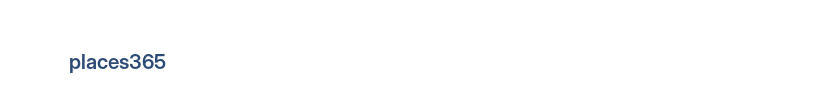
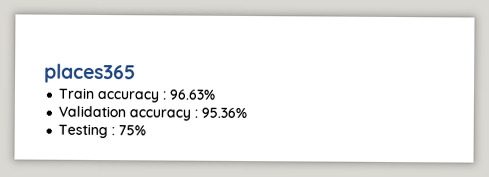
+ Train accuracy : 96.63%
+ Validation accuracy : 95.36%
+ Testing : 75%

